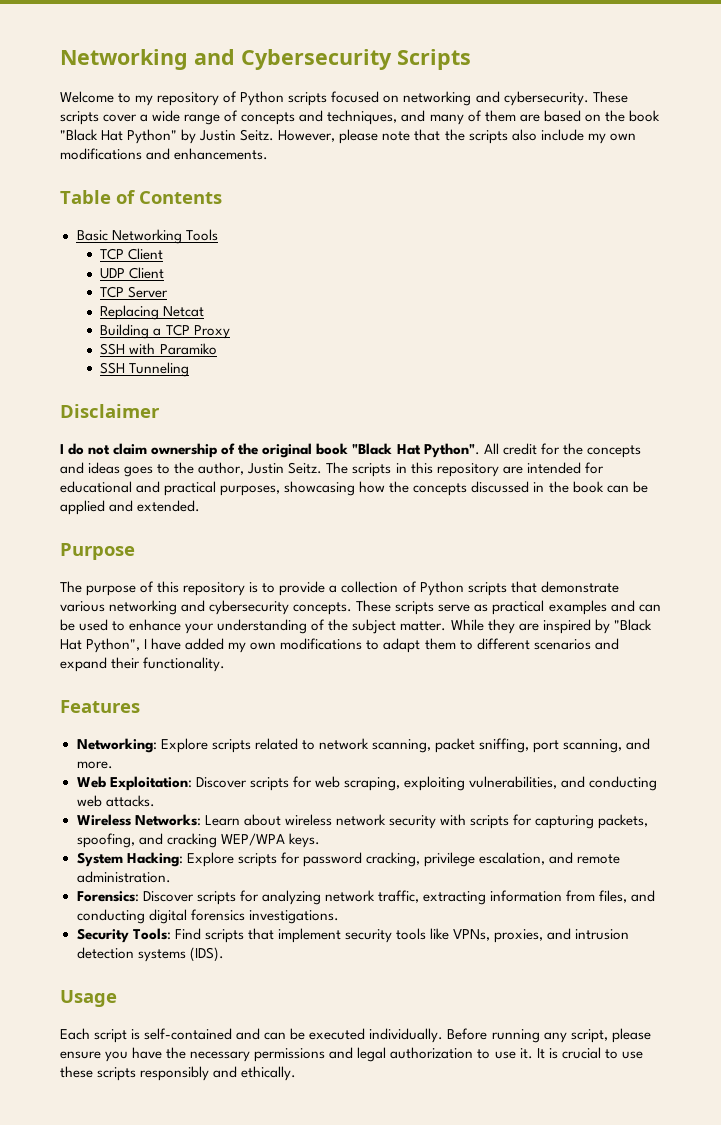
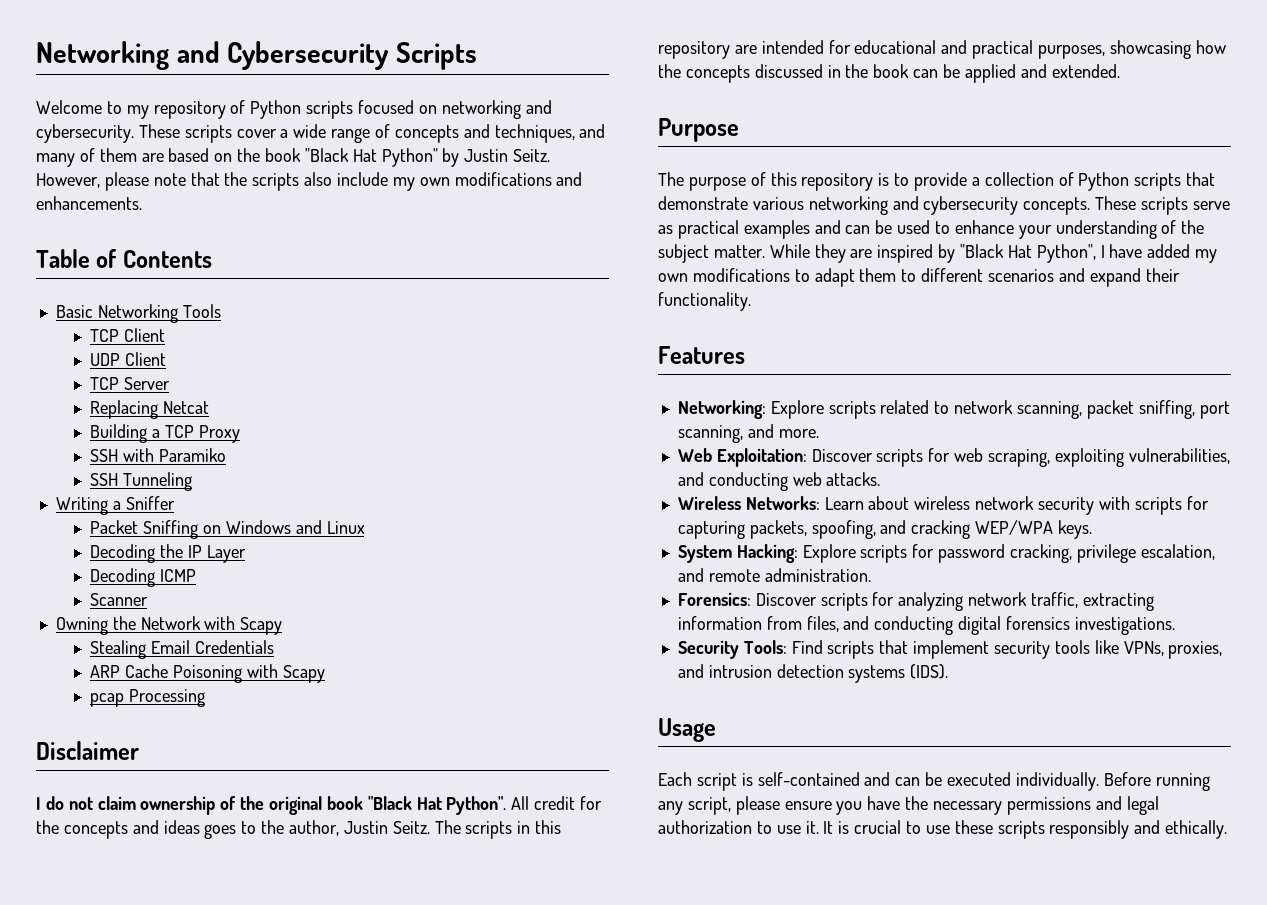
+ Writing a Sniffer
+ Packet Sniffing on Windows and Linux
+ Decoding the IP Layer
+ Decoding ICMP
+ Scanner
+ Owning the Network with Scapy
+ Stealing Email Credentials
+ ARP Cache Poisoning with Scapy
+ pcap Processing

